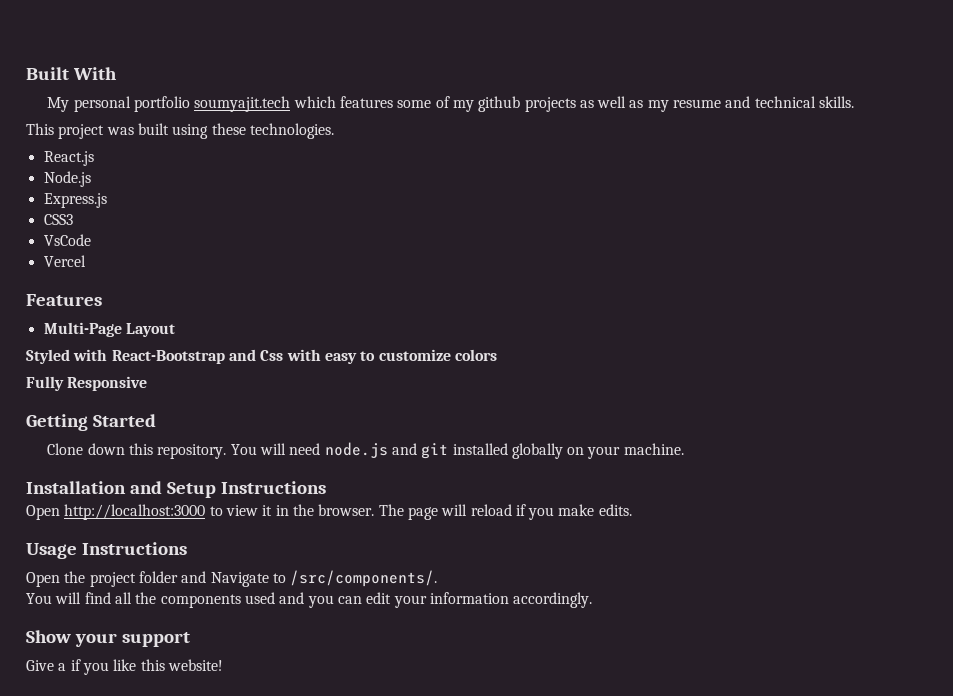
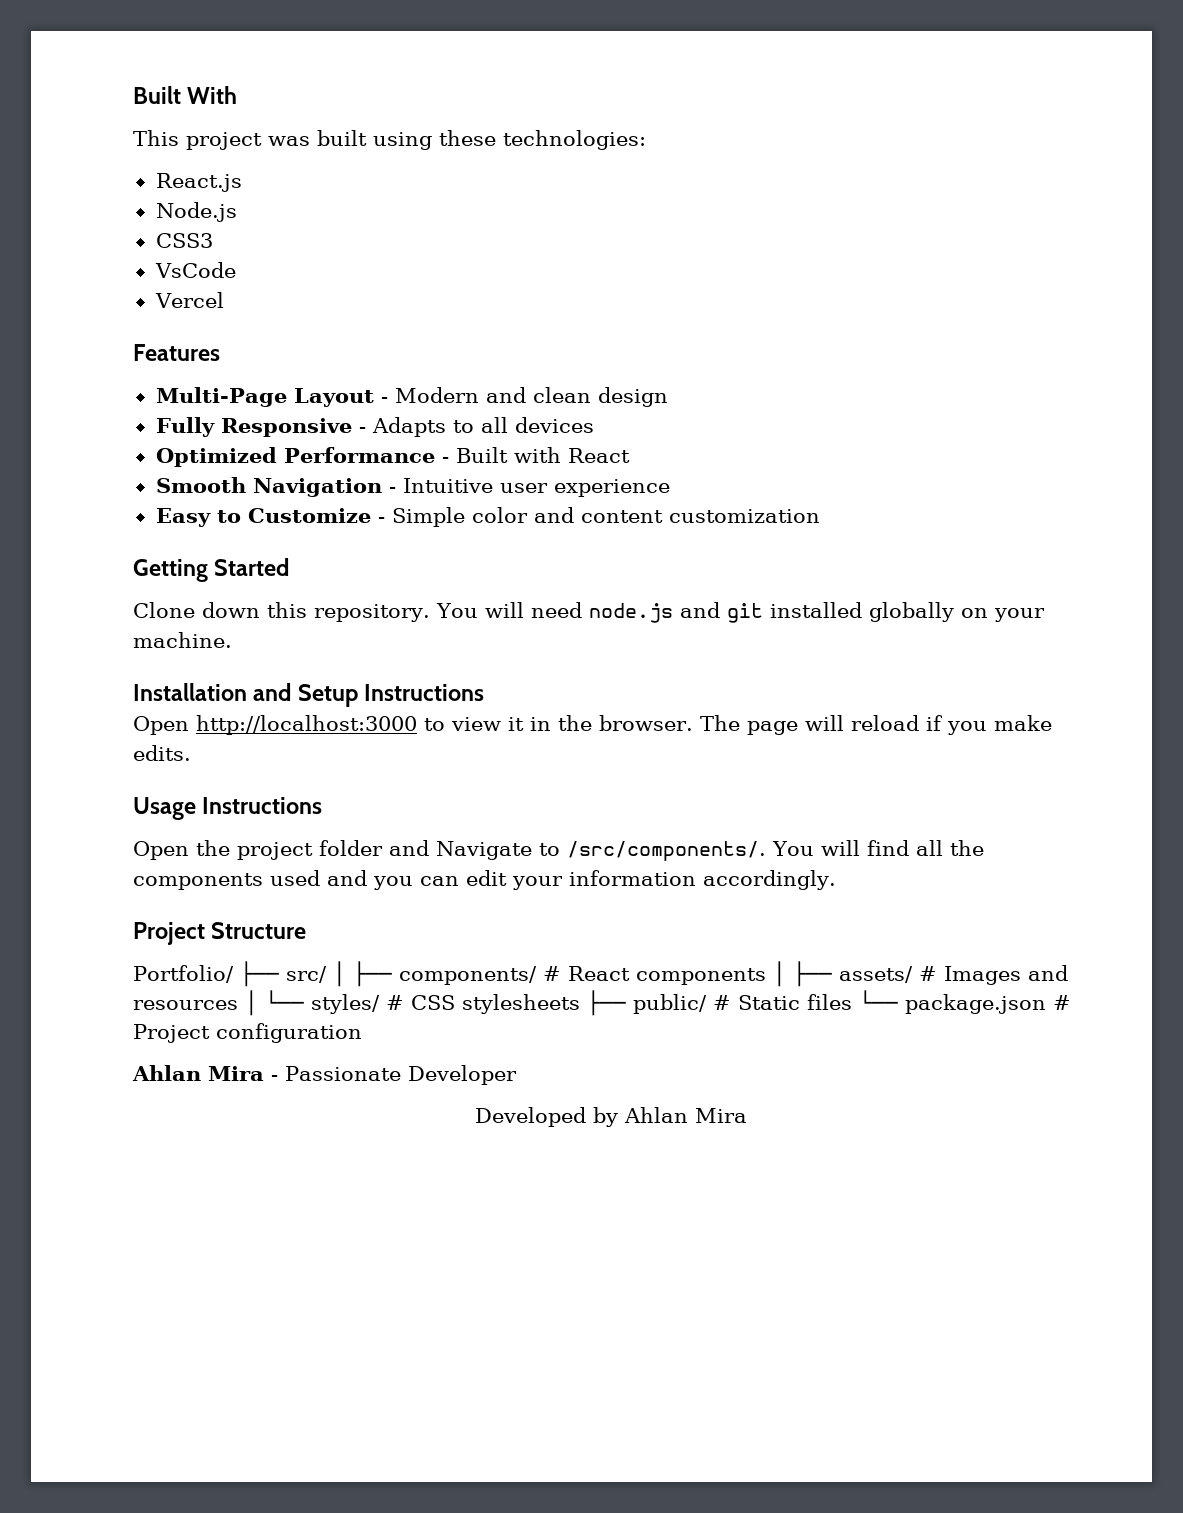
- My personal portfolio soumyajit.tech which features some of my github projects as well as my resume and technical skills.
- This project was built using these technologies.
+ This project was built using these technologies:
- Express.js
- Multi-Page Layout
- Styled with React-Bootstrap and Css with easy to customize colors
- Fully Responsive
+ Multi-Page Layout - Modern and clean design
+ Fully Responsive - Adapts to all devices
+ Optimized Performance - Built with React
+ Smooth Navigation - Intuitive user experience
+ Easy to Customize - Simple color and content customization
- Open the project folder and Navigate to /src/components/.
- You will find all the components used and you can edit your information accordingly.
+ Open the project folder and Navigate to /src/components/. You will find all the components used and you can edit your information accordingly.
- Show your support
- Give a if you like this website!
+ Project Structure
+ Portfolio/ ├── src/ │ ├── components/ # React components │ ├── assets/ # Images and resources │ └── styles/ # CSS stylesheets ├── public/ # Static files └── package.json # Project configuration
+ Ahlan Mira - Passionate Developer
+ Developed by Ahlan Mira

